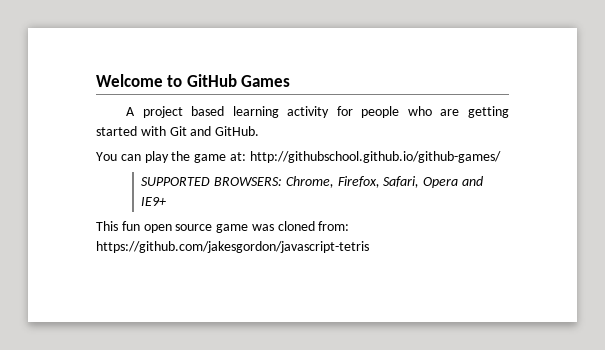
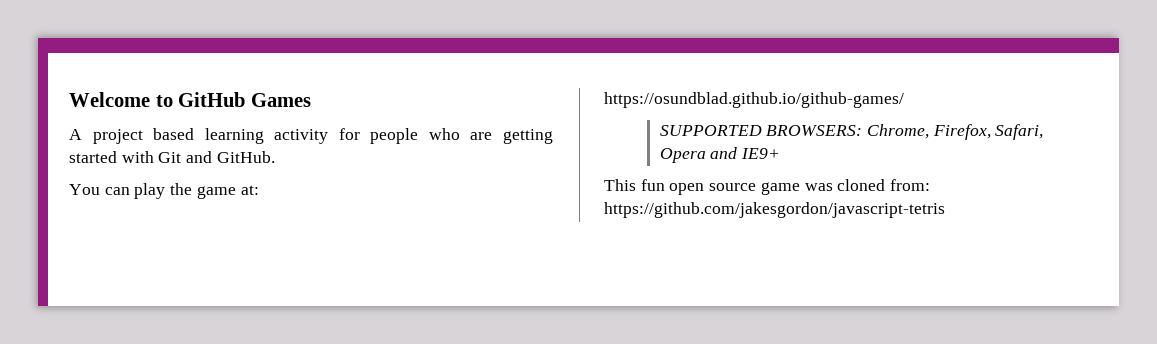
- You can play the game at: http://githubschool.github.io/github-games/
+ You can play the game at: https://osundblad.github.io/github-games/

